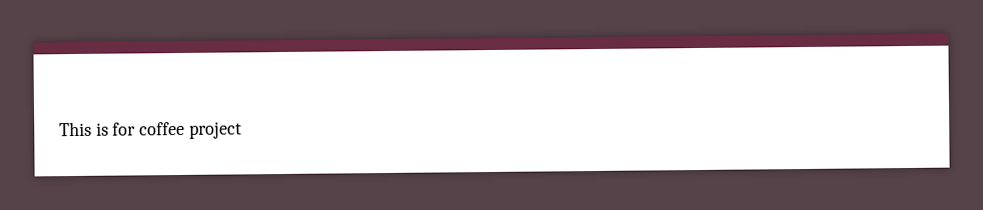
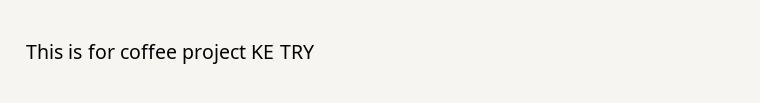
- This is for coffee project
+ This is for coffee project KE TRY

